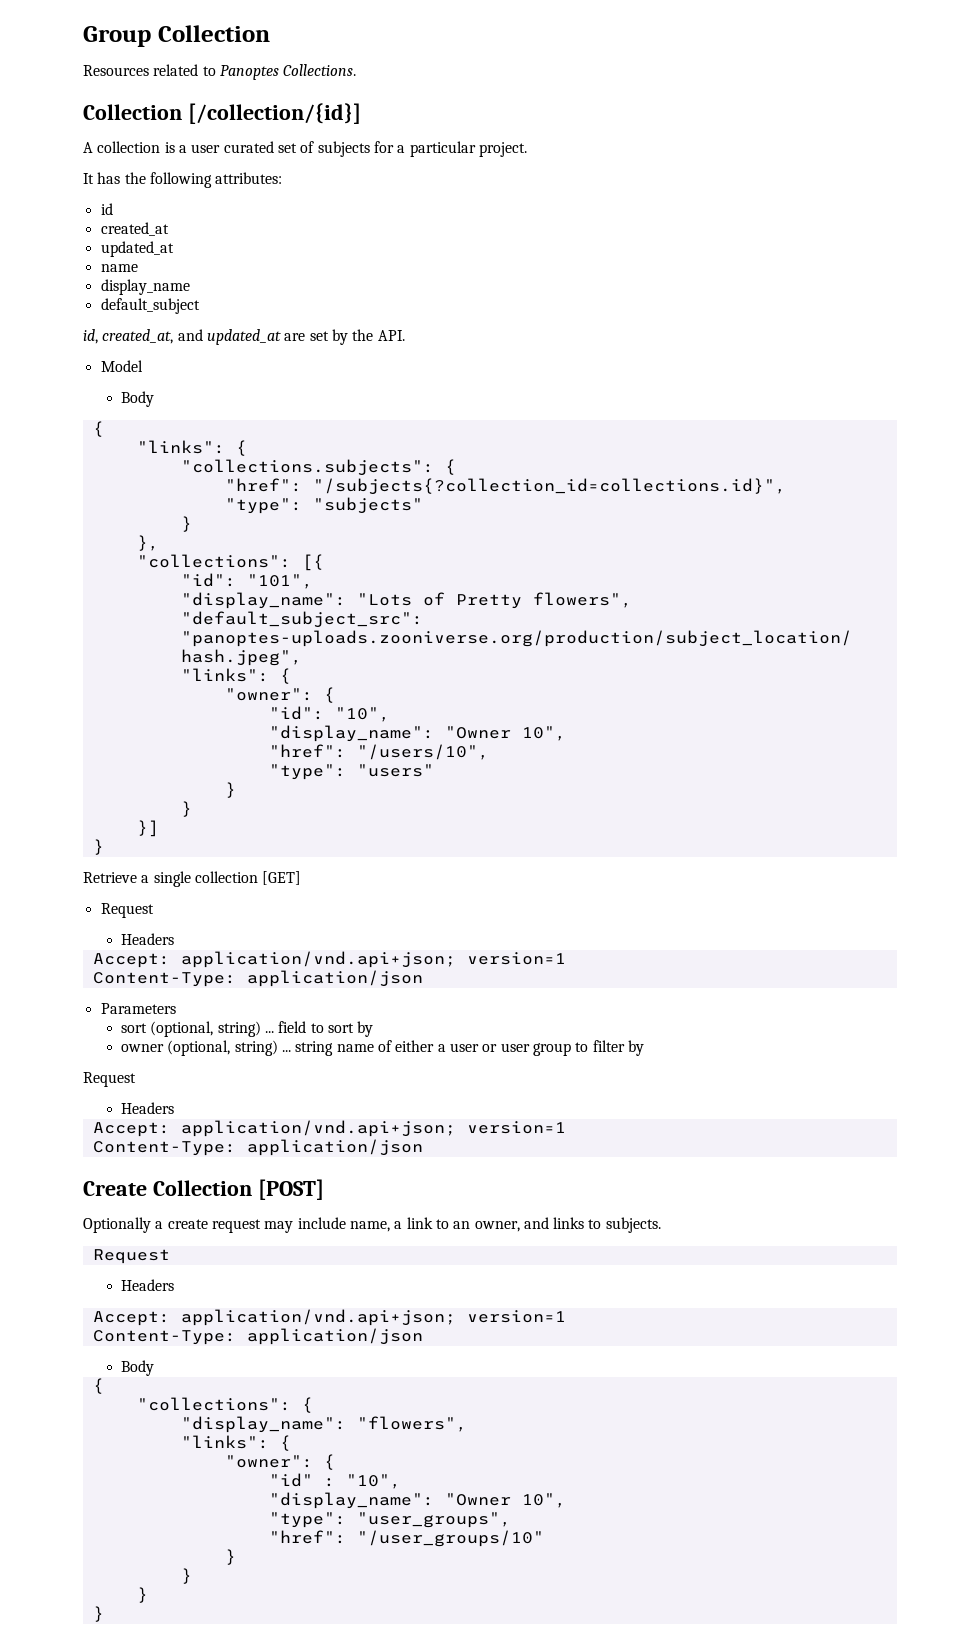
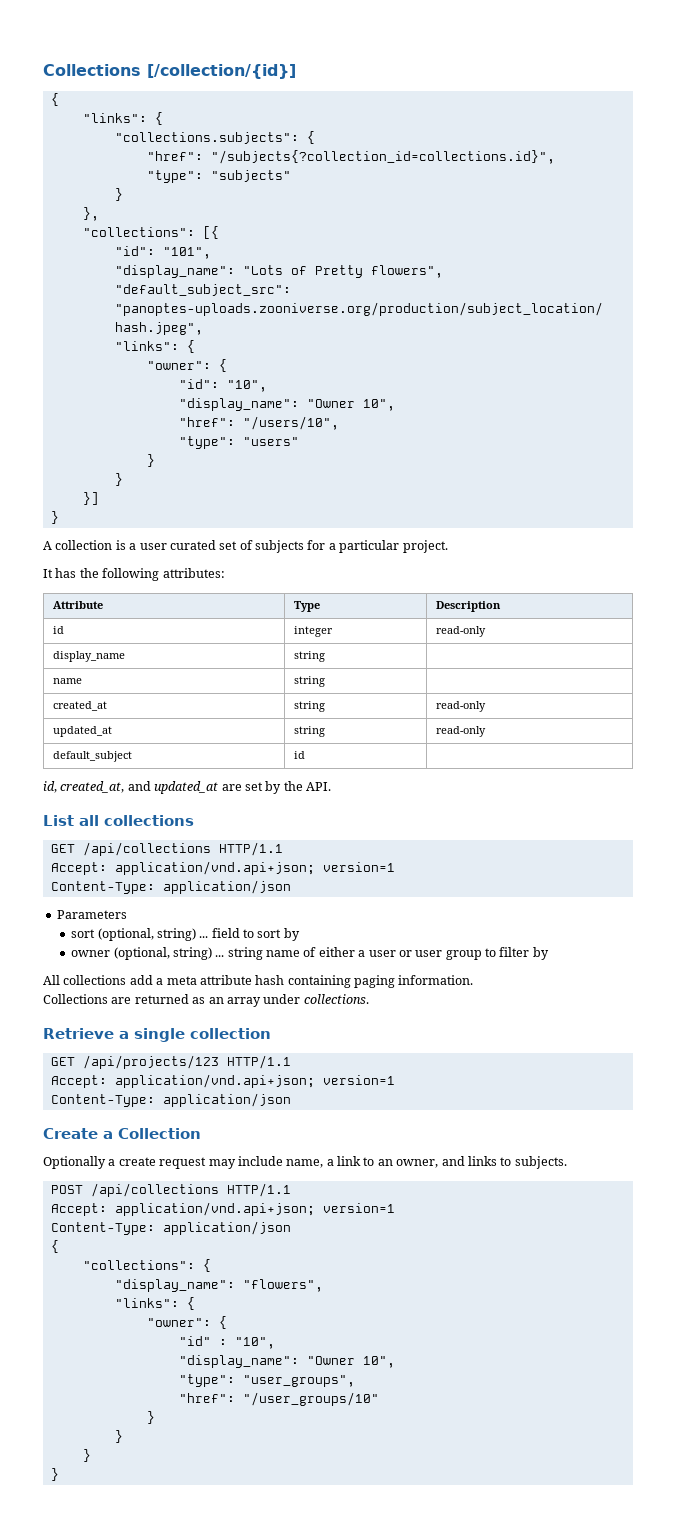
- Group Collection
- Resources related to Panoptes Collections.
- Collection [/collection/{id}]
- A collection is a user curated set of subjects for a particular project.
- It has the following attributes:
- id
- created_at
- updated_at
- name
- display_name
- default_subject
- id, created_at, and updated_at are set by the API.
- Model
- Body
+ Collections [/collection/{id}]
- Retrieve a single collection [GET]
- Request
- Headers
+ A collection is a user curated set of subjects for a particular project.
+ It has the following attributes:
+ Attribute | Type | Description
+ id | integer | read-only
+ display_name | string |
+ name | string |
+ created_at | string | read-only
+ updated_at | string | read-only
+ default_subject | id |
+ id, created_at, and updated_at are set by the API.
+ List all collections
+ GET /api/collections HTTP/1.1
  owner (optional, string) ... string name of either a user or user group to filter by
- Request
- Headers
+ All collections add a meta attribute hash containing paging information.
+ Collections are returned as an array under collections.
+ Retrieve a single collection
+ GET /api/projects/123 HTTP/1.1
- Create Collection [POST]
+ Create a Collection
  Optionally a create request may include name, a link to an owner, and links to subjects.
- Request
- Headers
+ POST /api/collections HTTP/1.1
  Accept: application/vnd.api+json; version=1
  Content-Type: application/json
- Body

